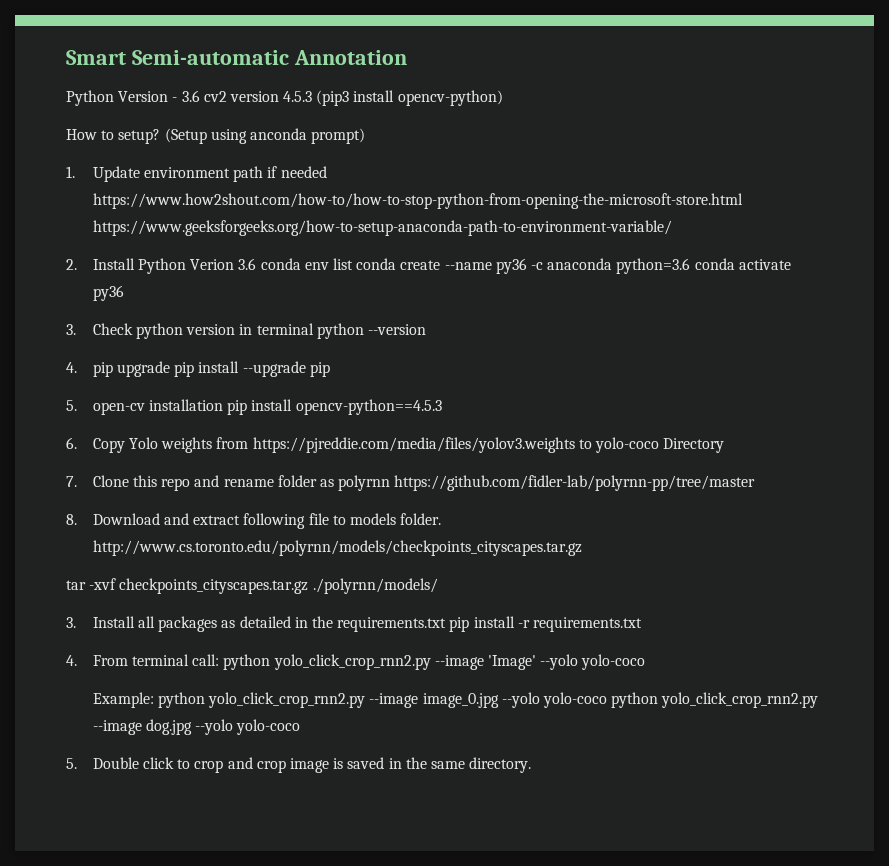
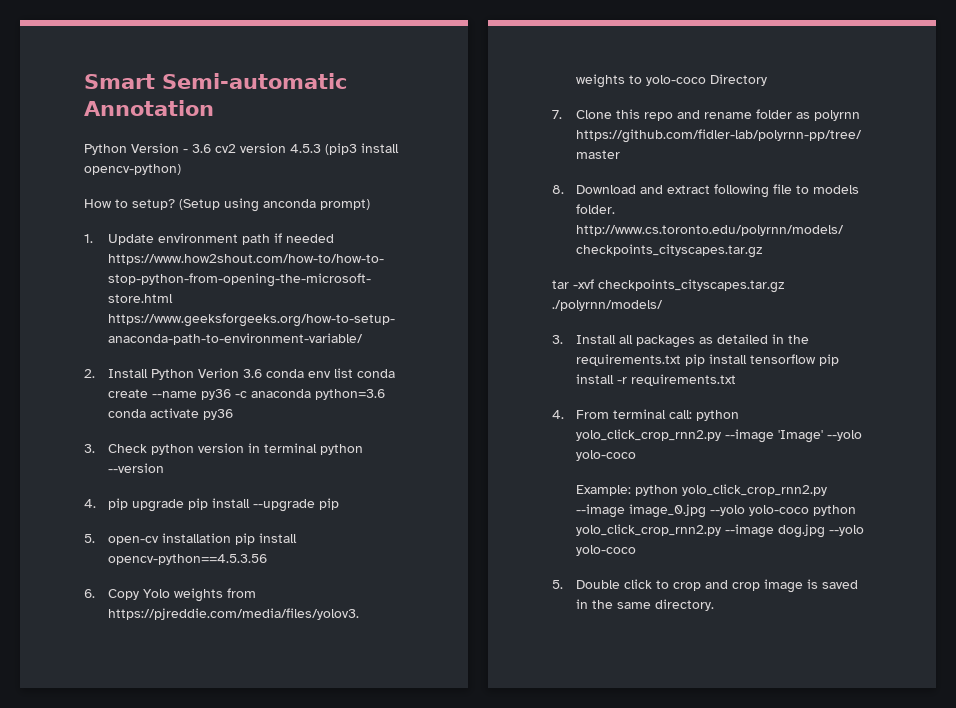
- 5. open-cv installation pip install opencv-python==4.5.3
+ 5. open-cv installation pip install opencv-python==4.5.3.56
- 3. Install all packages as detailed in the requirements.txt pip install -r requirements.txt
+ 3. Install all packages as detailed in the requirements.txt pip install tensorflow pip install -r requirements.txt

